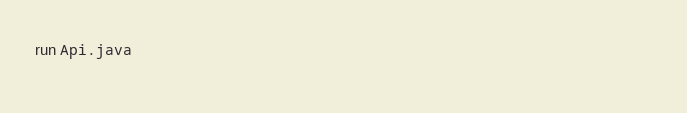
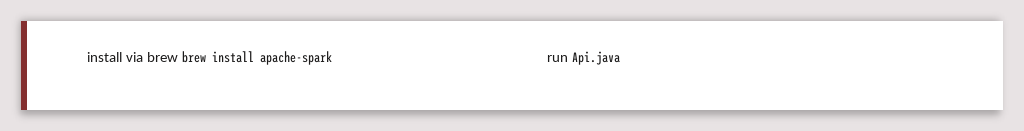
+ install via brew brew install apache-spark

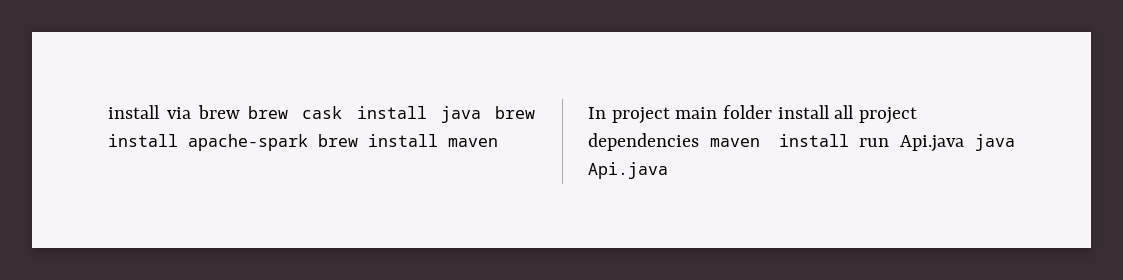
- install via brew brew install apache-spark
- run Api.java
+ install via brew brew cask install java brew install apache-spark brew install maven
+ In project main folder install all project dependencies maven install run Api.java java Api.java

